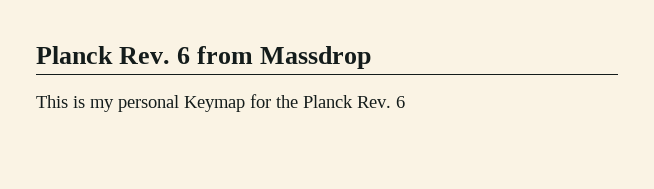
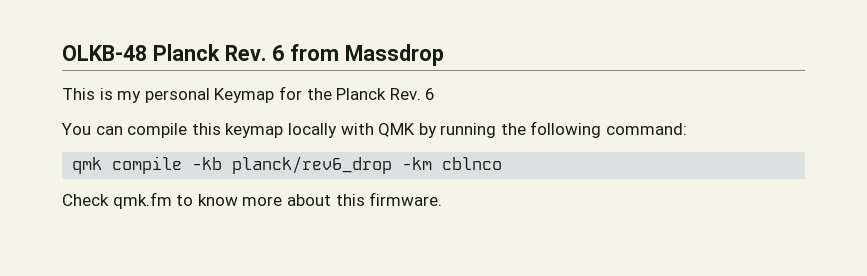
- Planck Rev. 6 from Massdrop
+ OLKB-48 Planck Rev. 6 from Massdrop
+ You can compile this keymap locally with QMK by running the following command:
+ qmk compile -kb planck/rev6_drop -km cblnco
+ Check qmk.fm to know more about this firmware.

